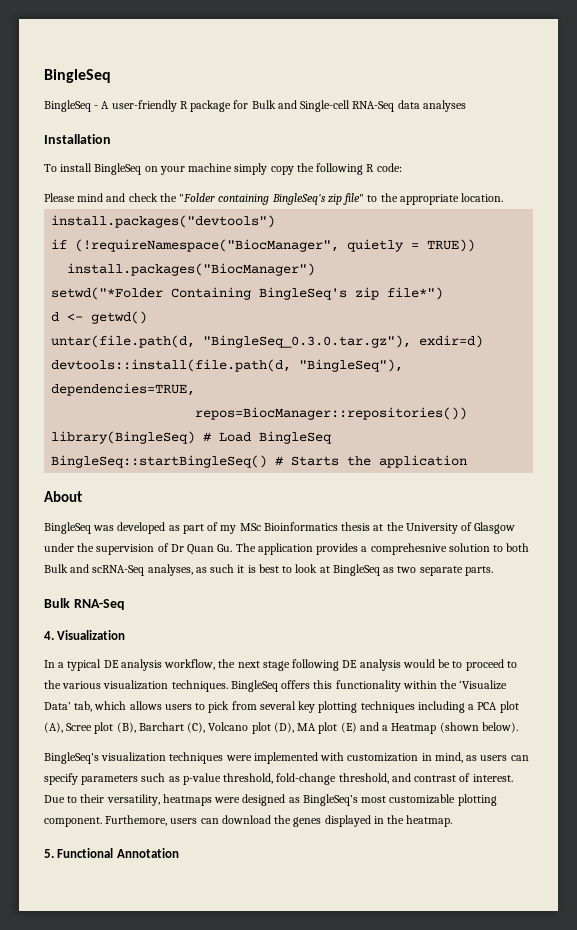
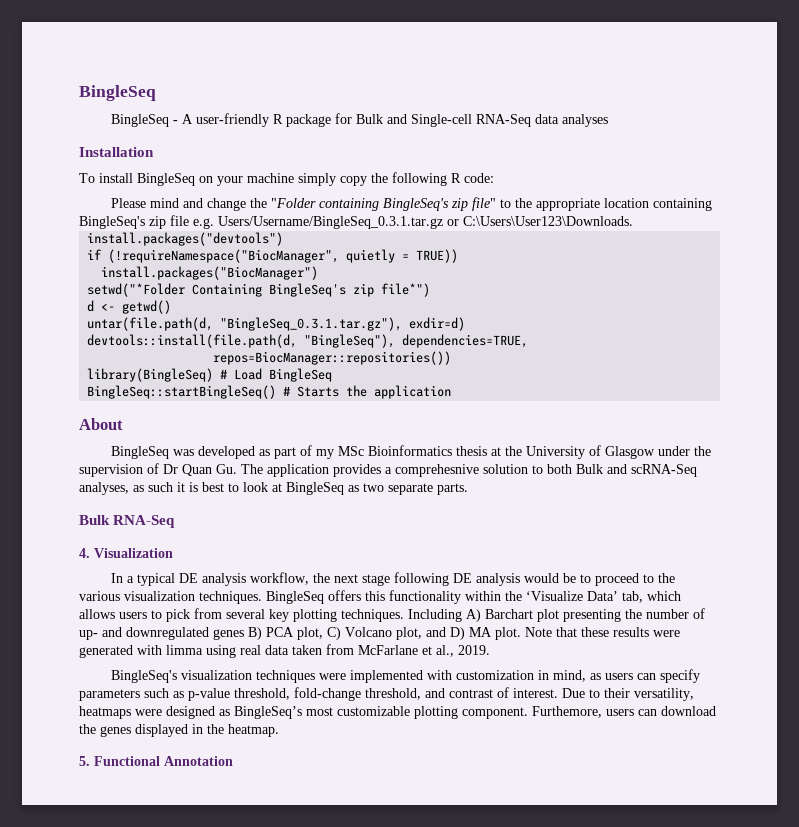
- Please mind and check the "Folder containing BingleSeq's zip file" to the appropriate location.
+ Please mind and change the "Folder containing BingleSeq's zip file" to the appropriate location containing BingleSeq's zip file e.g. Users/Username/BingleSeq_0.3.1.tar.gz or C:\Users\User123\Downloads.
- untar(file.path(d, "BingleSeq_0.3.0.tar.gz"), exdir=d)
+ untar(file.path(d, "BingleSeq_0.3.1.tar.gz"), exdir=d)
- BingleSeq offers this functionality within the ‘Visualize Data’ tab, which allows users to pick from several key plotting techniques including a PCA plot (A), Scree plot (B), Barchart (C), Volcano plot (D), MA plot (E) and a Heatmap (shown below).
+ BingleSeq offers this functionality within the ‘Visualize Data’ tab, which allows users to pick from several key plotting techniques. Including A) Barchart plot presenting the number of up- and downregulated genes B) PCA plot, C) Volcano plot, and D) MA plot. Note that these results were generated with limma using real data taken from McFarlane et al., 2019.

